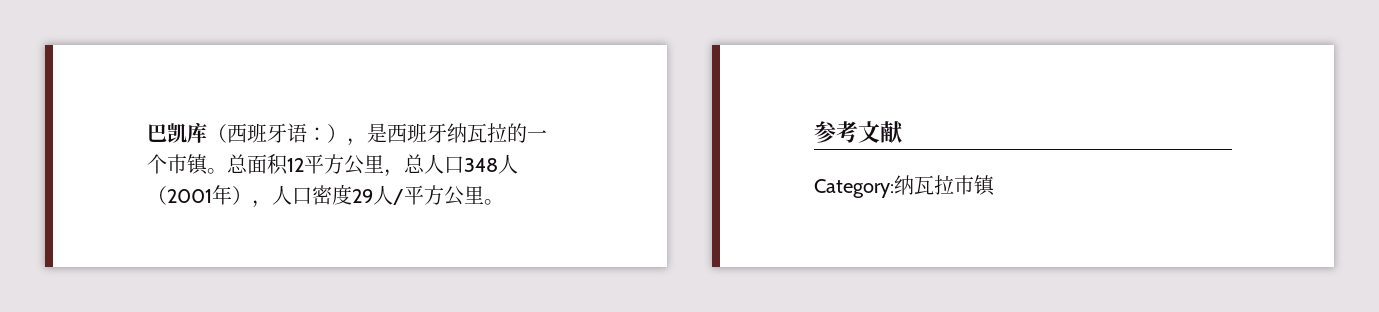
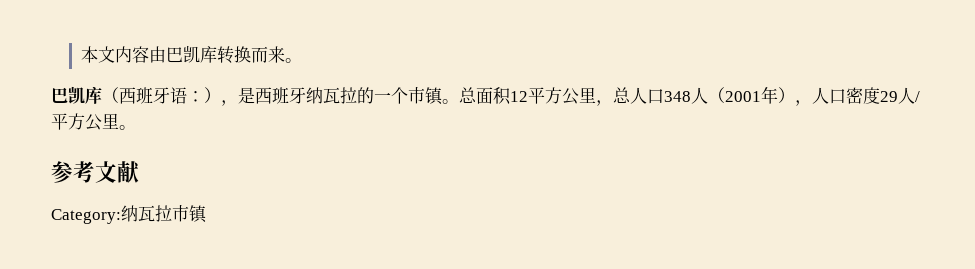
+ 本文内容由巴凯库转换而来。

